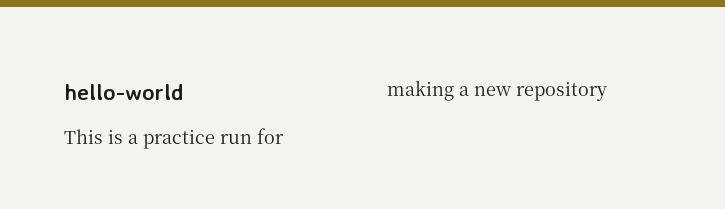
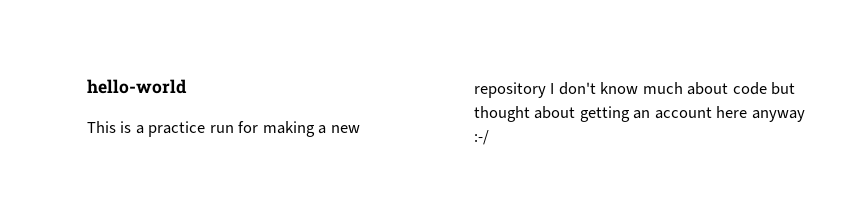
- This is a practice run for making a new repository
+ This is a practice run for making a new repository I don't know much about code but thought about getting an account here anyway :-/

